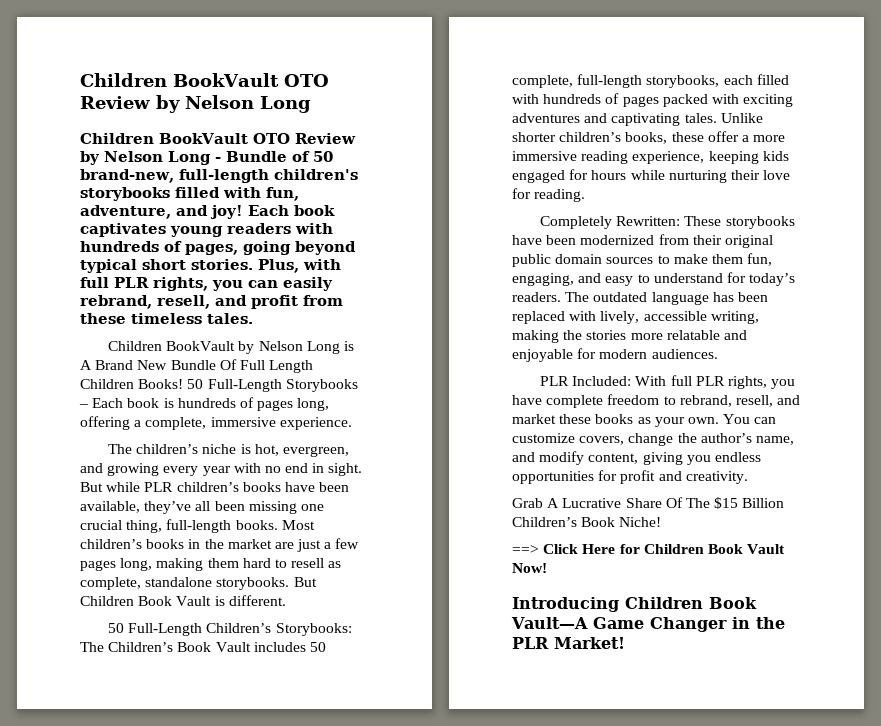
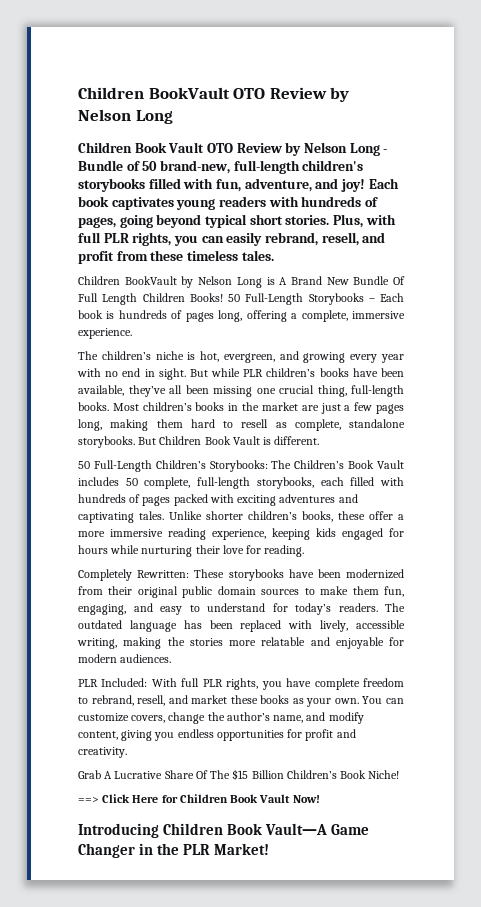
- Children BookVault OTO Review by Nelson Long - Bundle of 50 brand-new, full-length children's storybooks filled with fun, adventure, and joy!
+ Children Book Vault OTO Review by Nelson Long - Bundle of 50 brand-new, full-length children's storybooks filled with fun, adventure, and joy!

